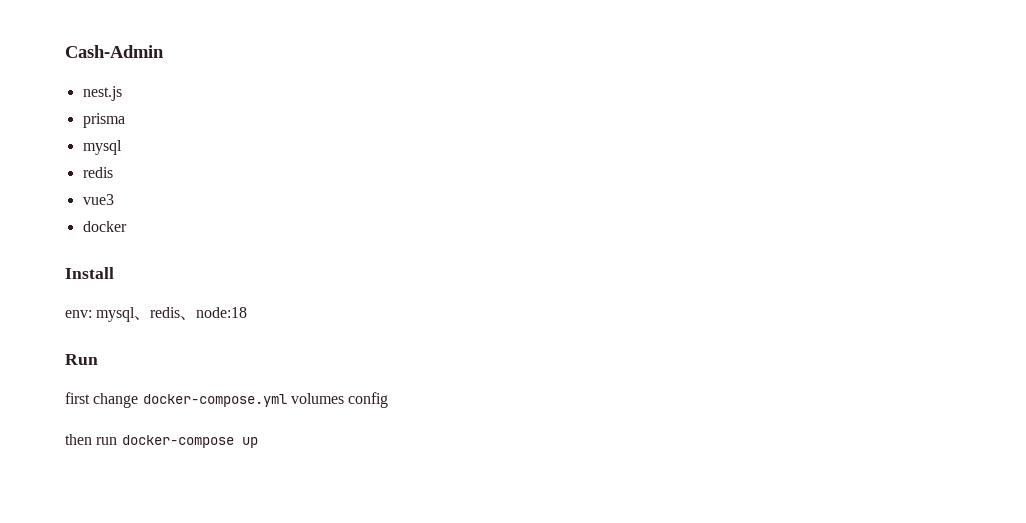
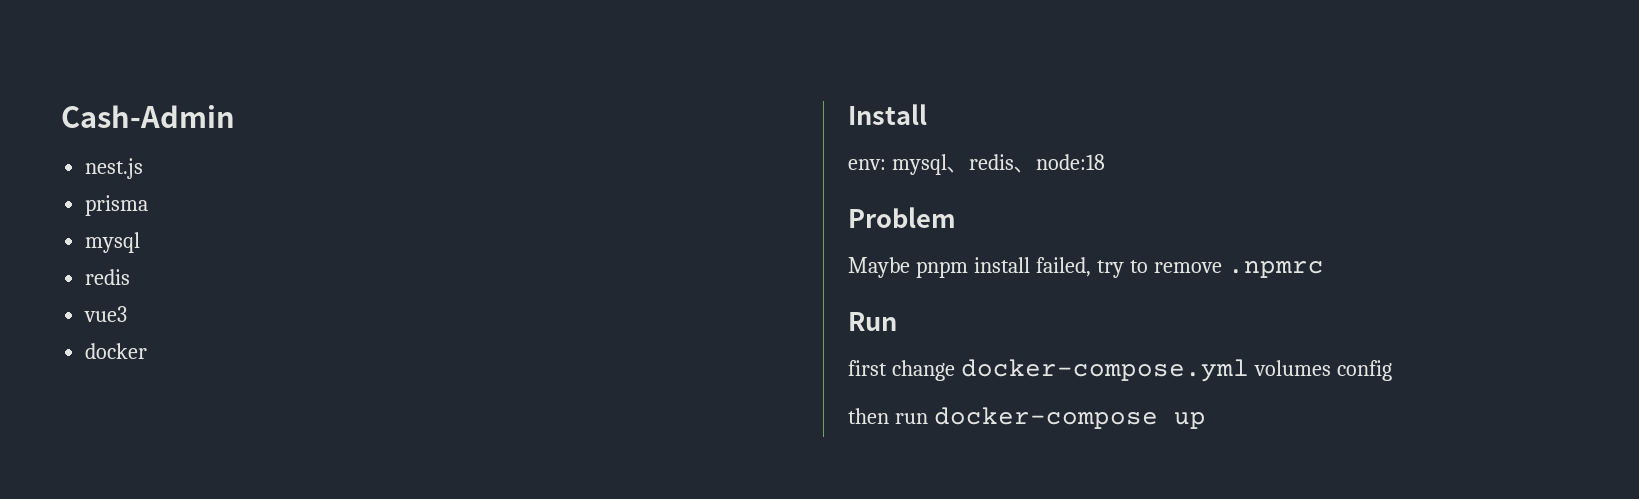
+ Problem
+ Maybe pnpm install failed, try to remove .npmrc

